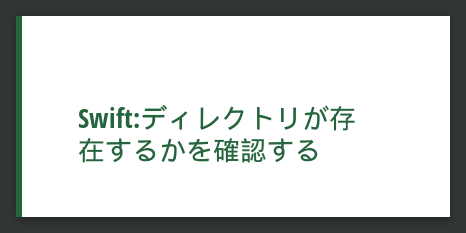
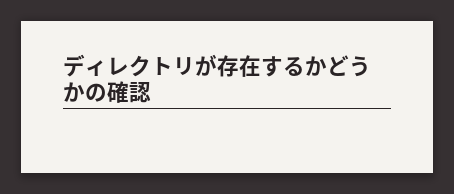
- Swift:ディレクトリが存在するかを確認する
+ ディレクトリが存在するかどうかの確認

